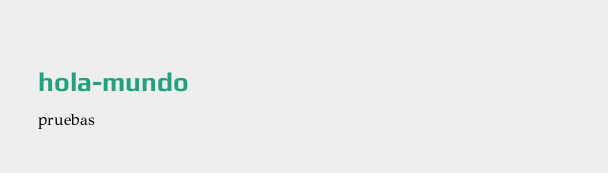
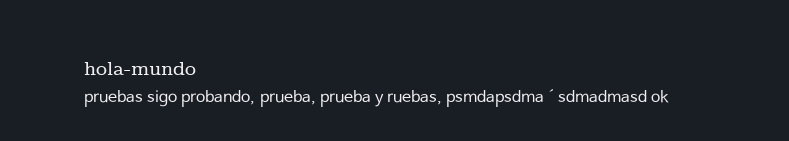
- pruebas
+ pruebas sigo probando, prueba, prueba y ruebas, psmdapsdma´sdmadmasd ok

